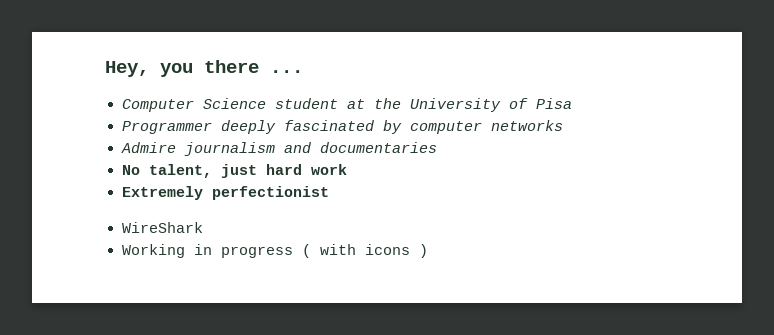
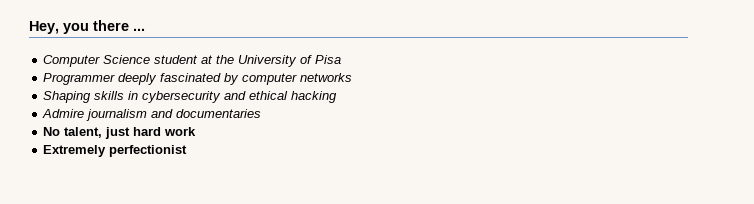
+ Shaping skills in cybersecurity and ethical hacking
- WireShark
- Working in progress ( with icons )

